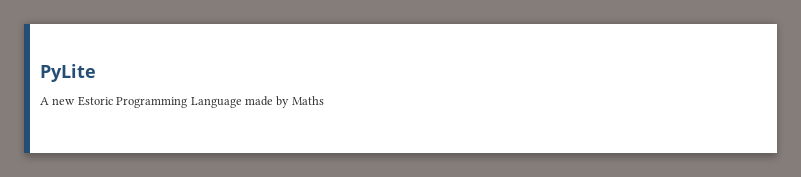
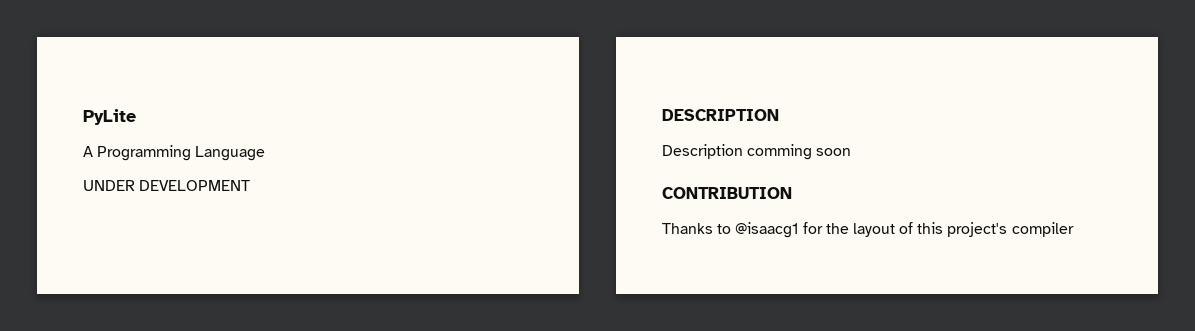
- A new Estoric Programming Language made by Maths
+ A Programming Language
+ UNDER DEVELOPMENT
+ DESCRIPTION
+ Description comming soon
+ CONTRIBUTION
+ Thanks to @isaacg1 for the layout of this project's compiler

